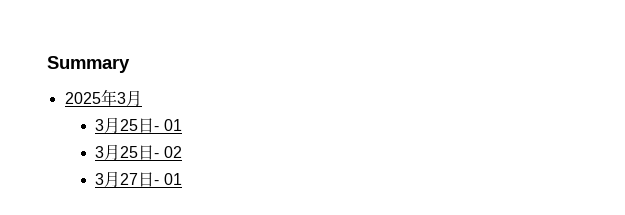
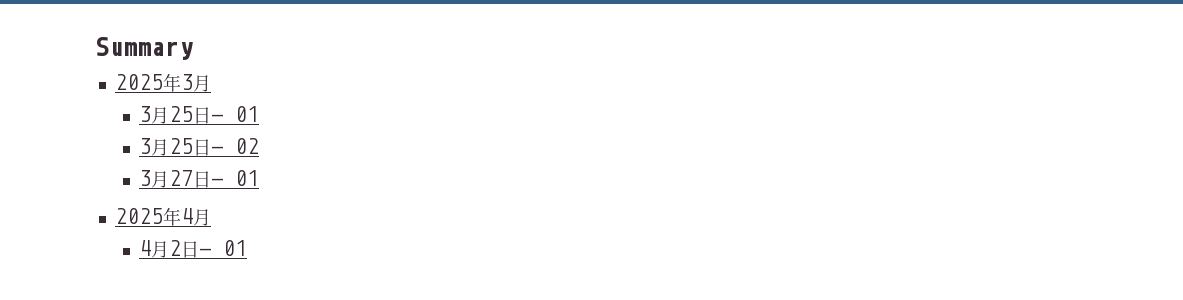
+ 2025年4月
+ 4月2日- 01

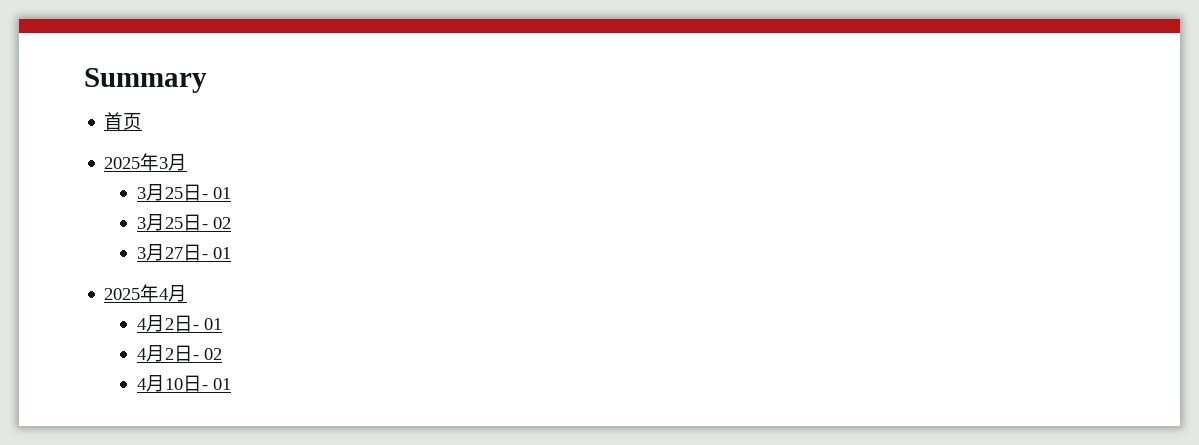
+ 首页
+ 4月2日- 02
+ 4月10日- 01

